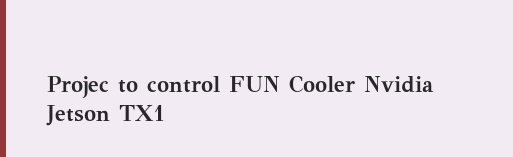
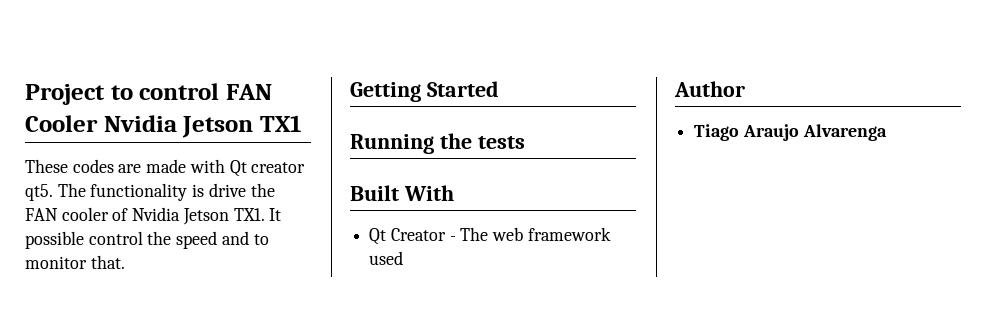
- Projec to control FUN Cooler Nvidia Jetson TX1
+ Project to control FAN Cooler Nvidia Jetson TX1
+ These codes are made with Qt creator qt5. The functionality is drive the FAN cooler of Nvidia Jetson TX1. It possible control the speed and to monitor that.
+ Getting Started
+ Running the tests
+ Built With
+ Qt Creator - The web framework used
+ Author
+ Tiago Araujo Alvarenga

